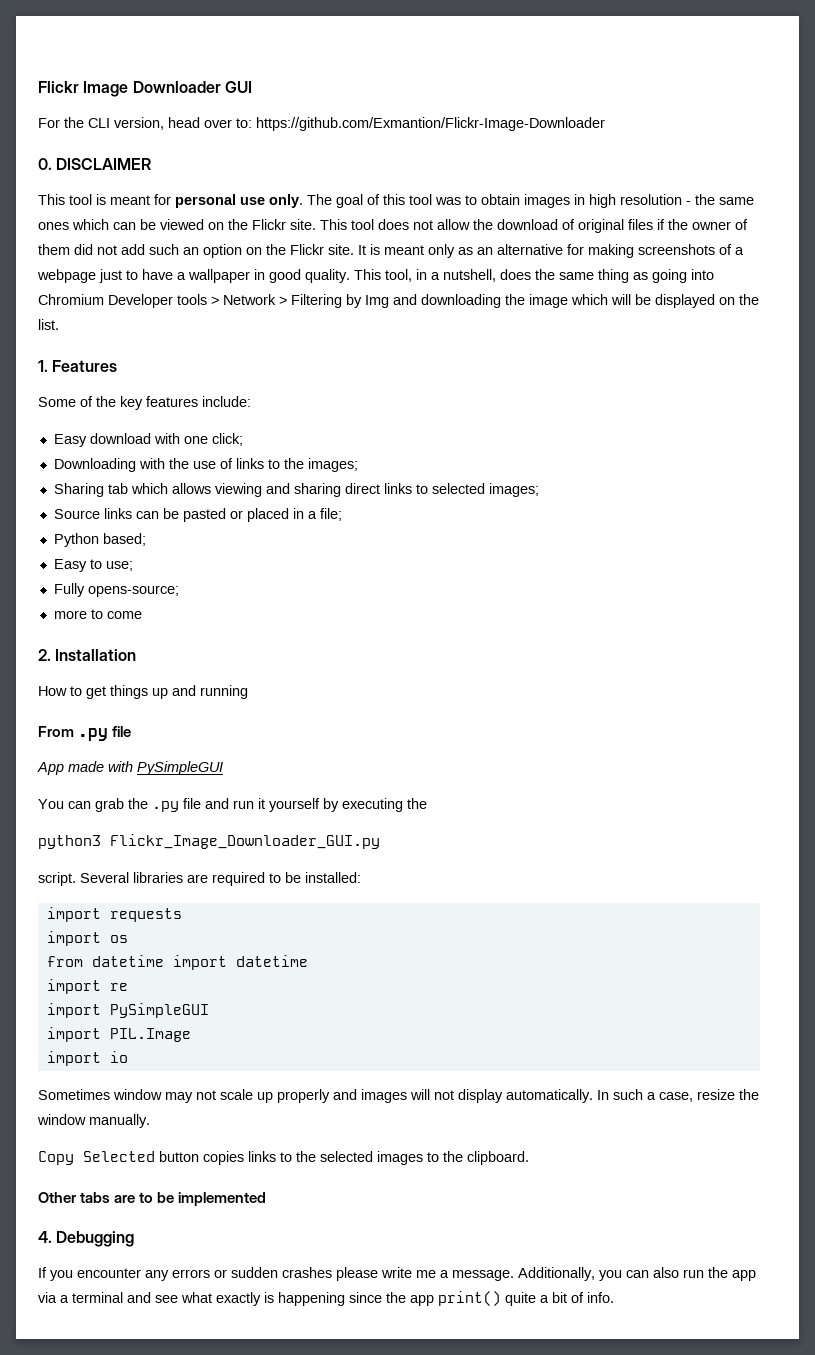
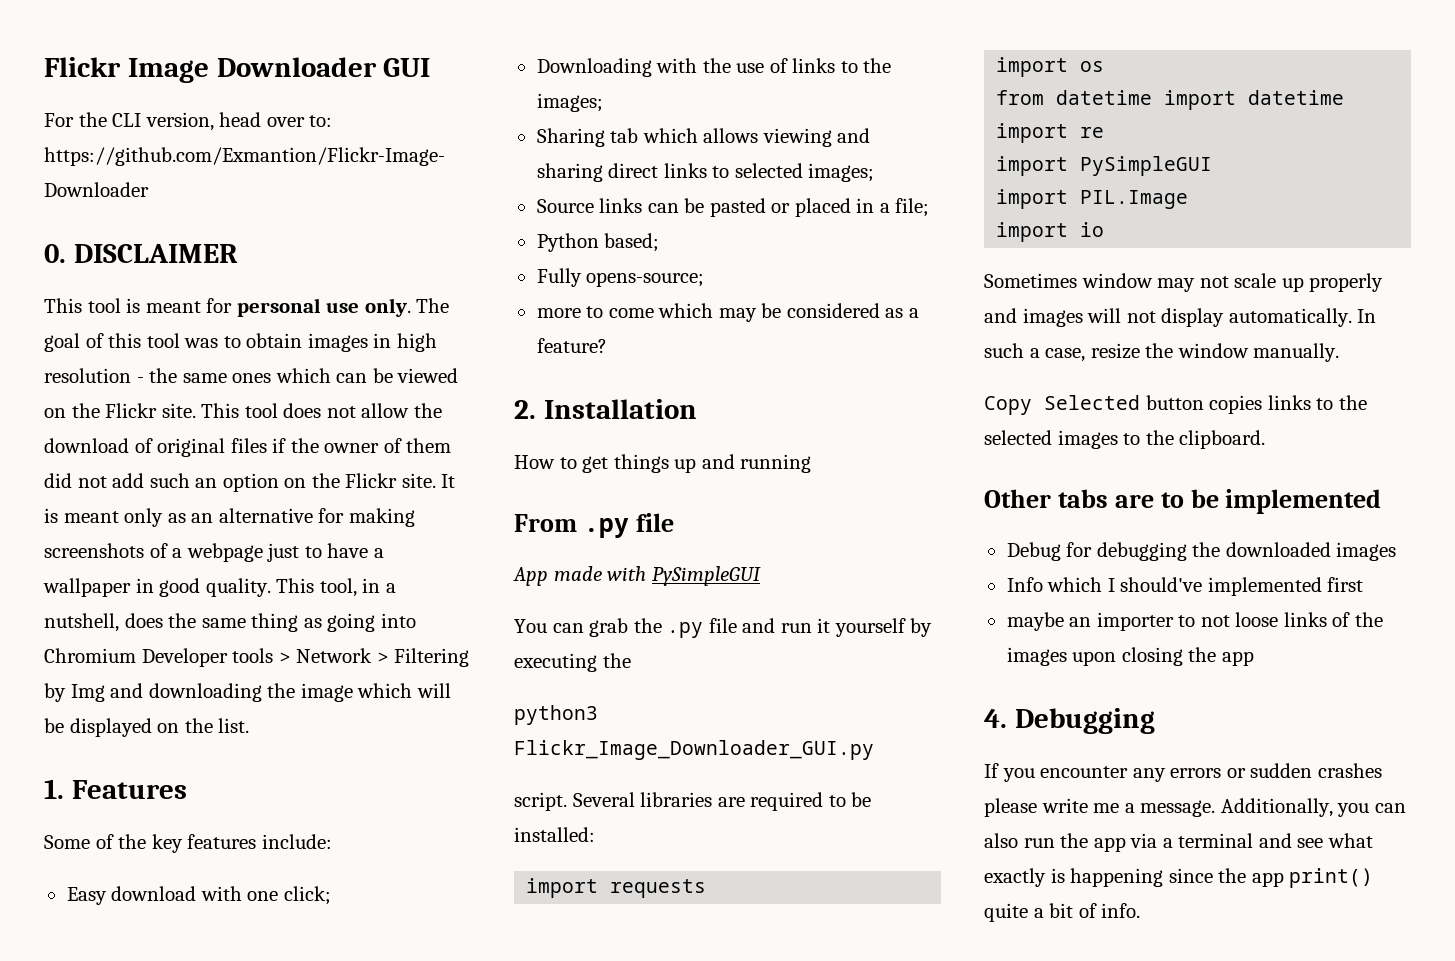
- Easy to use;
- more to come
+ more to come which may be considered as a feature?
+ Debug for debugging the downloaded images
+ Info which I should've implemented first
+ maybe an importer to not loose links of the images upon closing the app

